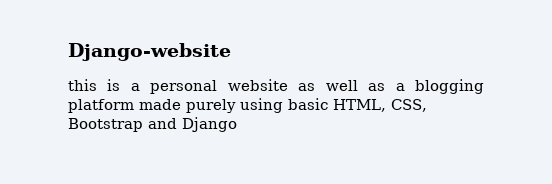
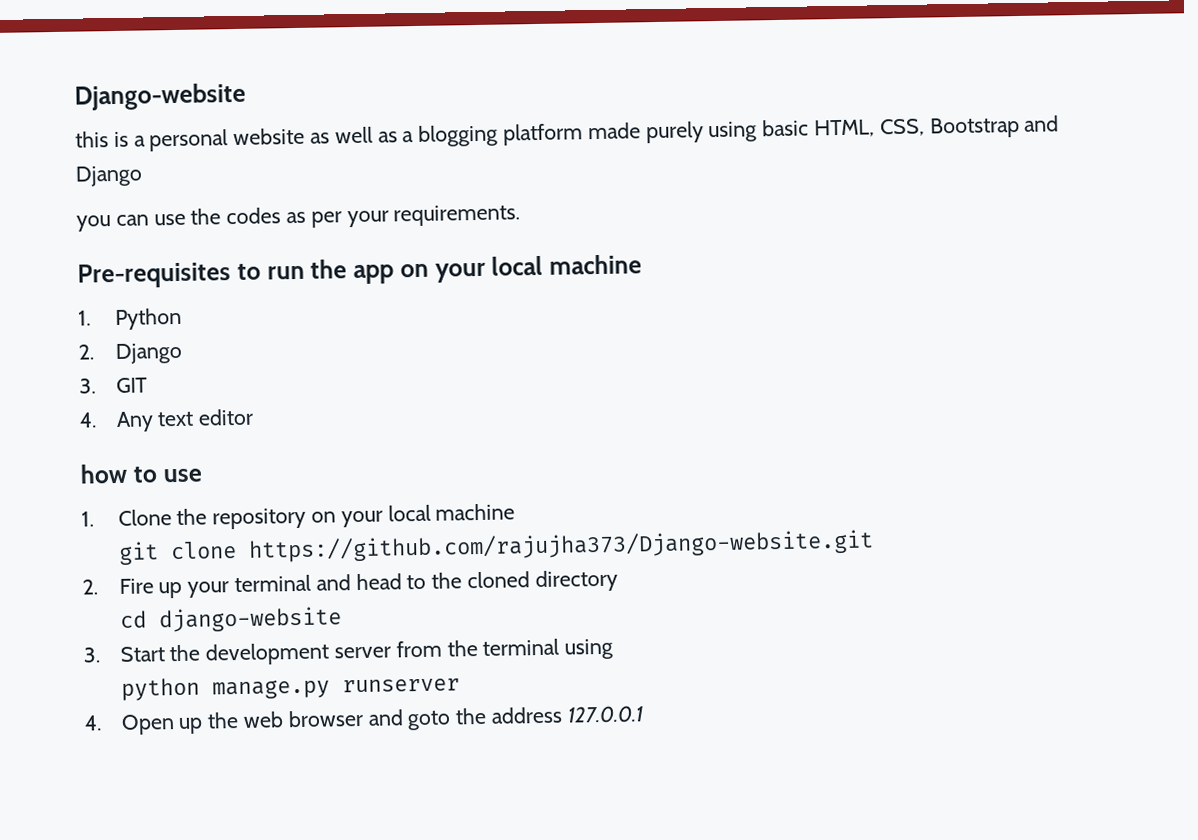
+ you can use the codes as per your requirements.
+ Pre-requisites to run the app on your local machine
+ 1. Python
+ 2. Django
+ 3. GIT
+ 4. Any text editor
+ how to use
+ 1. Clone the repository on your local machine
+ git clone https://github.com/rajujha373/Django-website.git
+ 2. Fire up your terminal and head to the cloned directory
+ cd django-website
+ 3. Start the development server from the terminal using
+ python manage.py runserver
+ 4. Open up the web browser and goto the address 127.0.0.1

